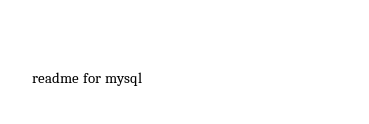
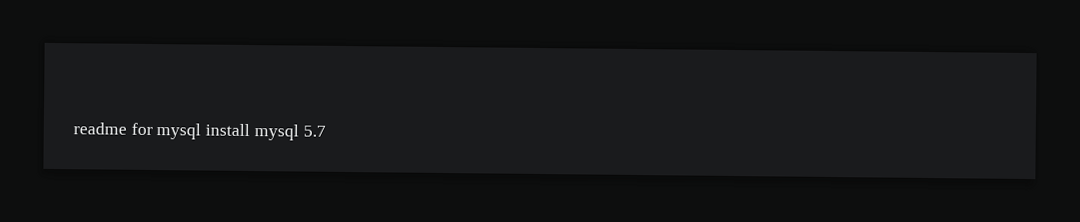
- readme for mysql
+ readme for mysql install mysql 5.7

